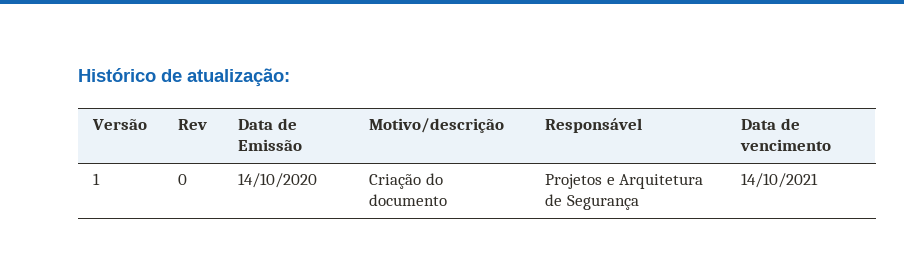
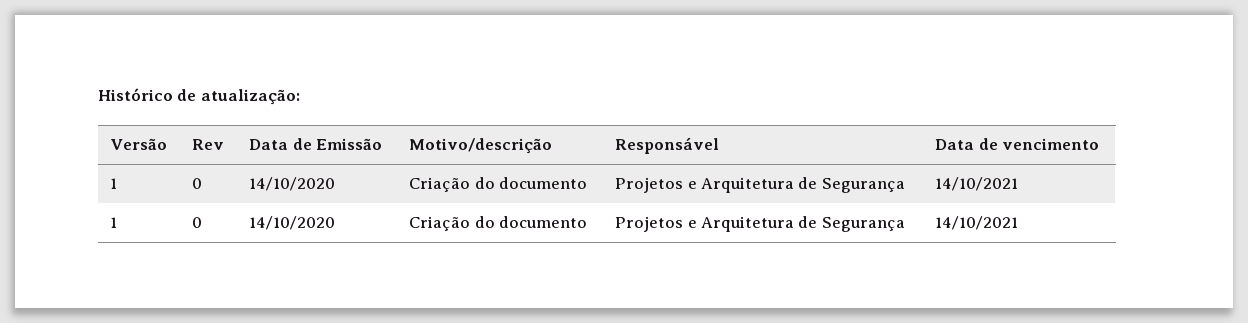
  Versão | Rev | Data de Emissão | Motivo/descrição | Responsável | Data de vencimento
+ 1 | 0 | 14/10/2020 | Criação do documento | Projetos e Arquitetura de Segurança | 14/10/2021

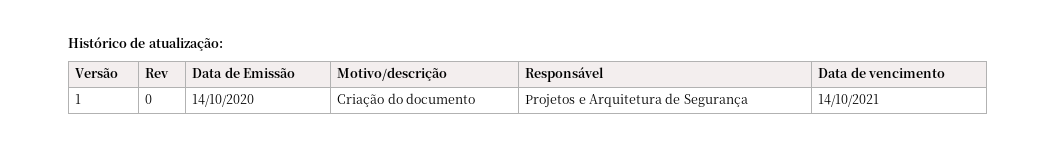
  Versão | Rev | Data de Emissão | Motivo/descrição | Responsável | Data de vencimento
- 1 | 0 | 14/10/2020 | Criação do documento | Projetos e Arquitetura de Segurança | 14/10/2021

